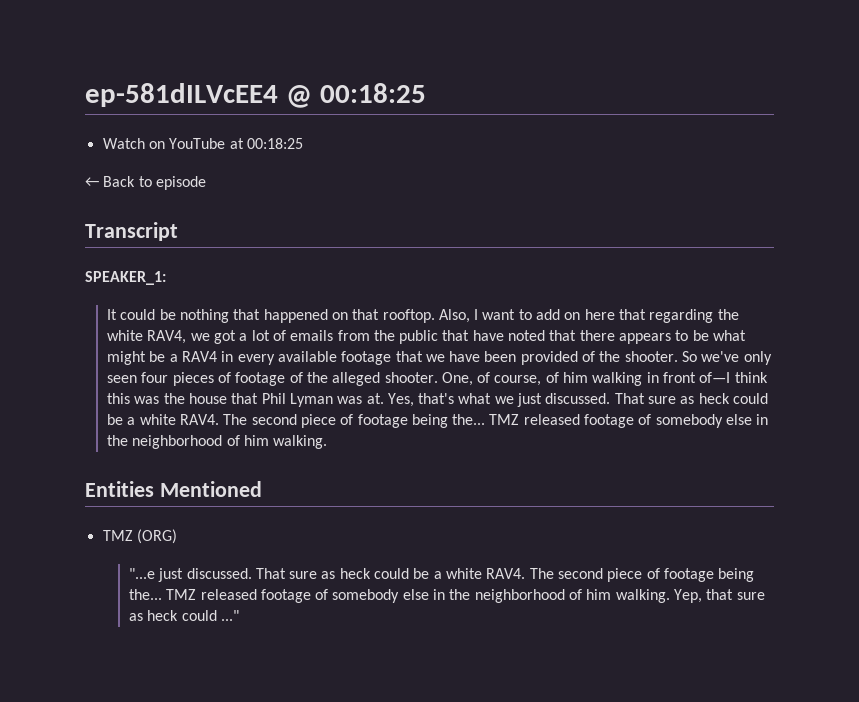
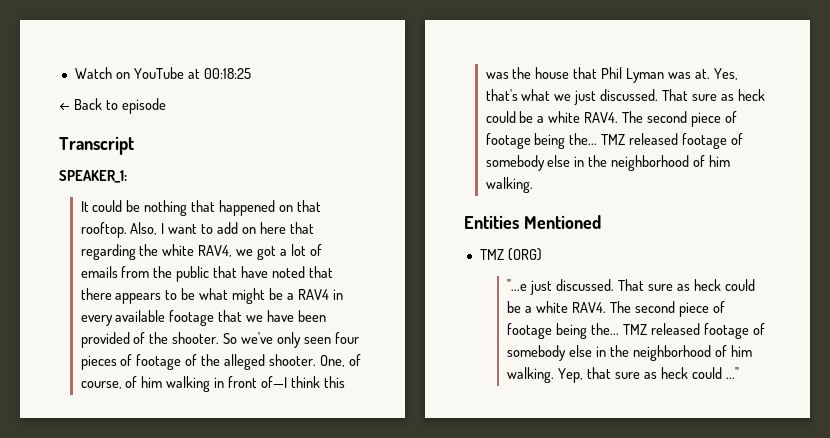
- ep-581dILVcEE4 @ 00:18:25

